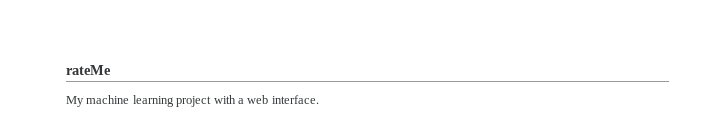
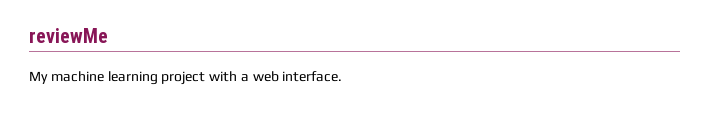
- rateMe
+ reviewMe

